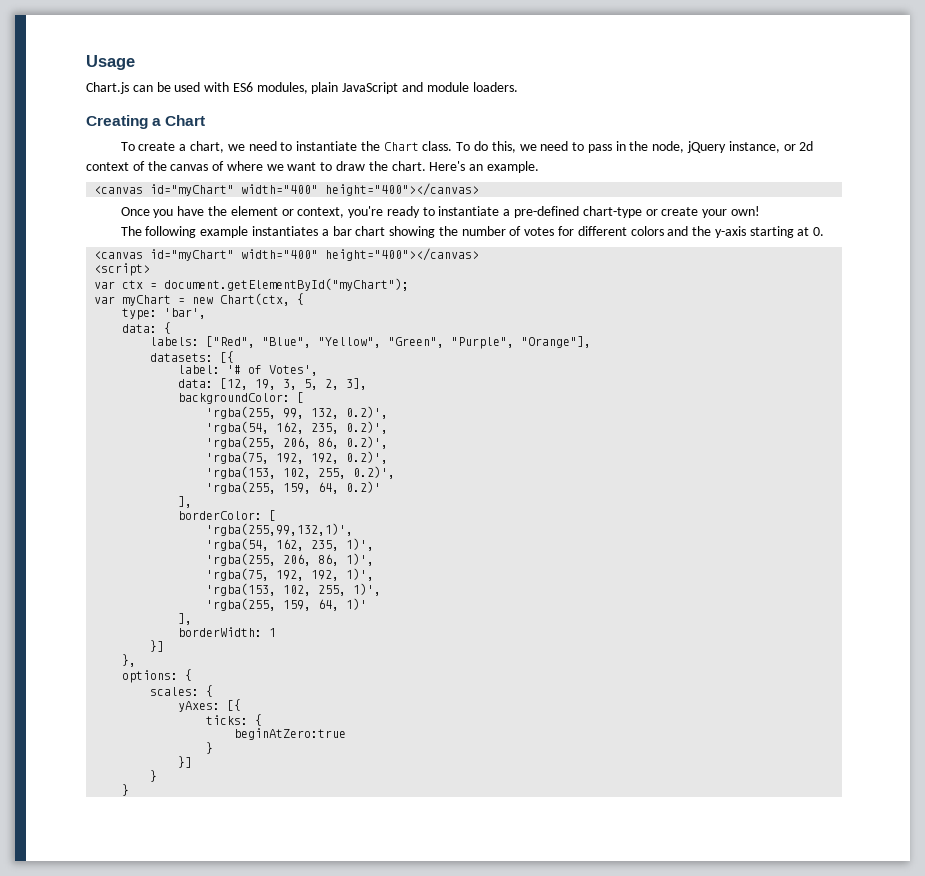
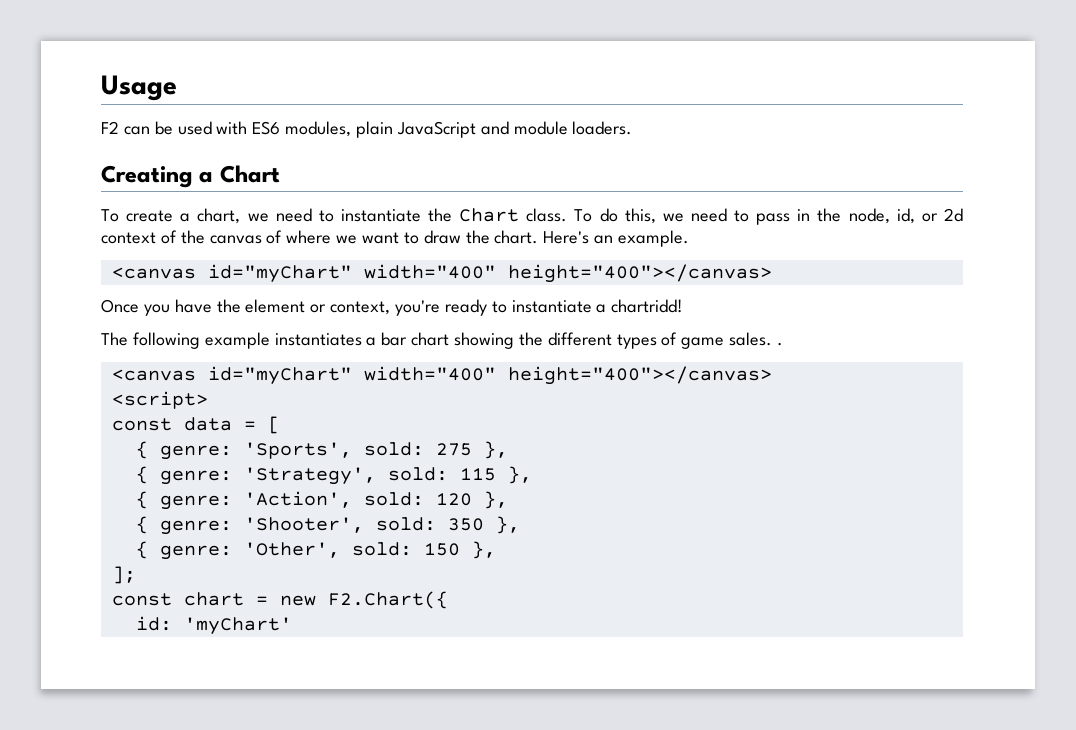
- Chart.js can be used with ES6 modules, plain JavaScript and module loaders.
+ F2 can be used with ES6 modules, plain JavaScript and module loaders.
- To do this, we need to pass in the node, jQuery instance, or 2d context of the canvas of where we want to draw the chart.
+ To do this, we need to pass in the node, id, or 2d context of the canvas of where we want to draw the chart.
- Once you have the element or context, you're ready to instantiate a pre-defined chart-type or create your own!
+ Once you have the element or context, you're ready to instantiate a chartridd!
- The following example instantiates a bar chart showing the number of votes for different colors and the y-axis starting at 0.
+ The following example instantiates a bar chart showing the different types of game sales. .
- var ctx = document.getElementById("myChart");
- var myChart = new Chart(ctx, {
- type: 'bar',
- data: {
- labels: ["Red", "Blue", "Yellow", "Green", "Purple", "Orange"],
- datasets: [{
- label: '# of Votes',
- data: [12, 19, 3, 5, 2, 3],
- backgroundColor: [
- 'rgba(255, 99, 132, 0.2)',
- 'rgba(54, 162, 235, 0.2)',
- 'rgba(255, 206, 86, 0.2)',
- 'rgba(75, 192, 192, 0.2)',
- 'rgba(153, 102, 255, 0.2)',
- 'rgba(255, 159, 64, 0.2)'
- ],
- borderColor: [
- 'rgba(255,99,132,1)',
- 'rgba(54, 162, 235, 1)',
- 'rgba(255, 206, 86, 1)',
- 'rgba(75, 192, 192, 1)',
- 'rgba(153, 102, 255, 1)',
- 'rgba(255, 159, 64, 1)'
- ],
- borderWidth: 1
- }]
- },
- options: {
- scales: {
- yAxes: [{
- ticks: {
- beginAtZero:true
- }
- }]
- }
- }
+ const data = [
+ { genre: 'Sports', sold: 275 },
+ { genre: 'Strategy', sold: 115 },
+ { genre: 'Action', sold: 120 },
+ { genre: 'Shooter', sold: 350 },
+ { genre: 'Other', sold: 150 },
+ ];
+ const chart = new F2.Chart({
+ id: 'myChart'

